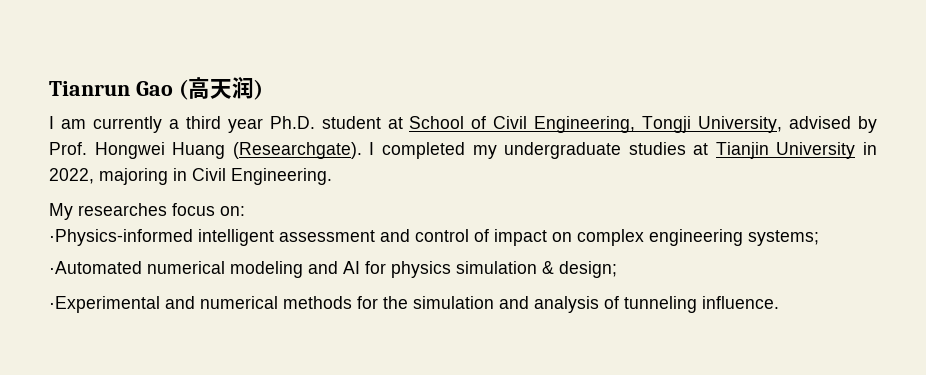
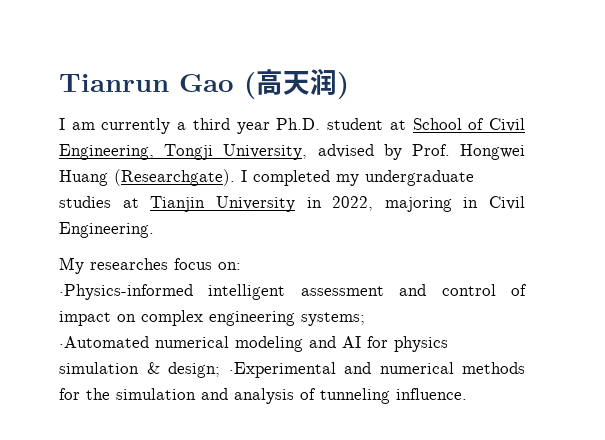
- ·Automated numerical modeling and AI for physics simulation & design;
- ·Experimental and numerical methods for the simulation and analysis of tunneling influence.
+ ·Automated numerical modeling and AI for physics simulation & design; ·Experimental and numerical methods for the simulation and analysis of tunneling influence.

